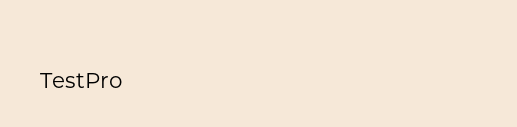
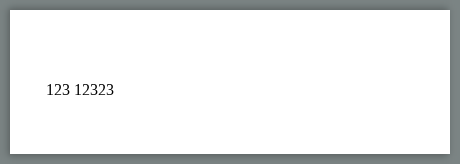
- TestPro
+ 123 12323

